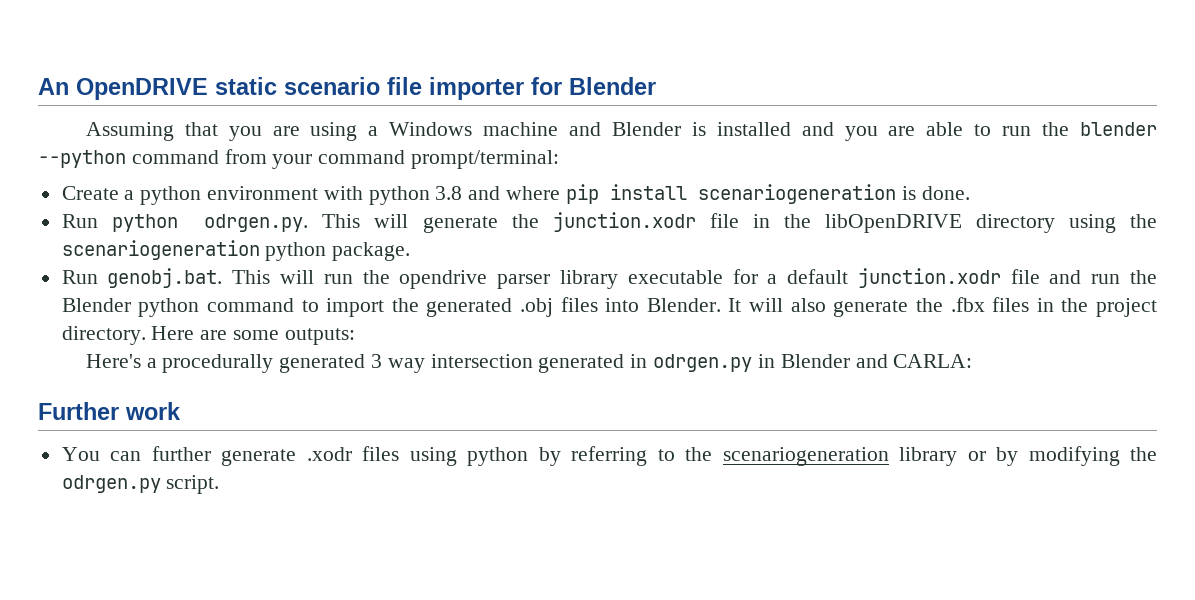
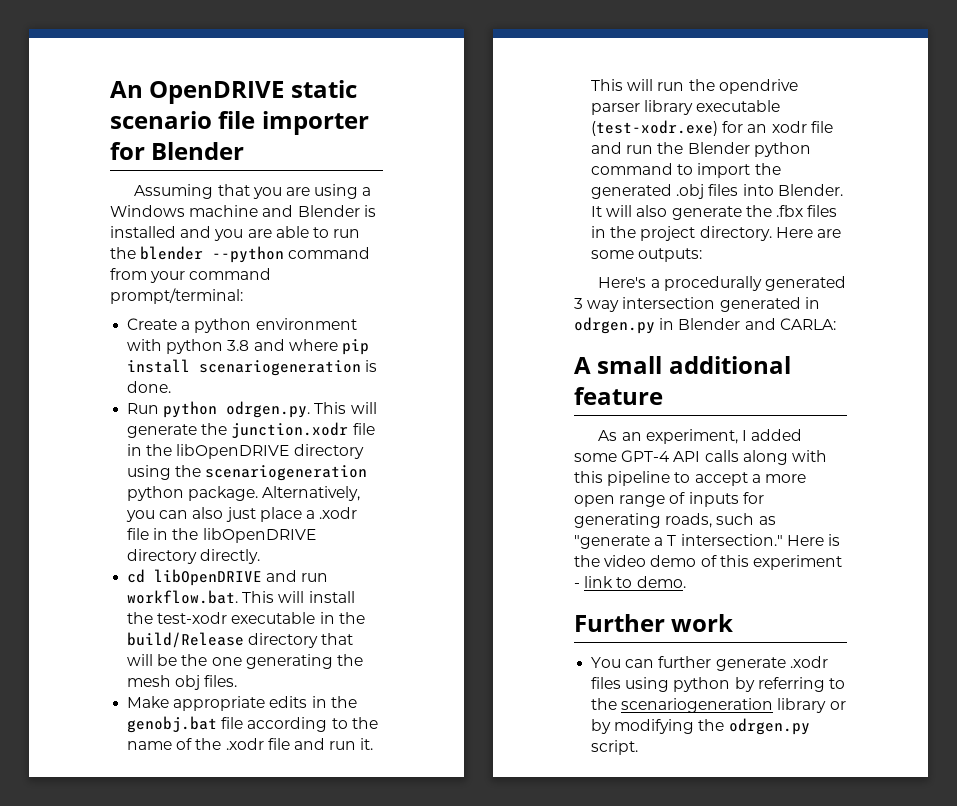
- Run python odrgen.py. This will generate the junction.xodr file in the libOpenDRIVE directory using the scenariogeneration python package.
- Run genobj.bat. This will run the opendrive parser library executable for a default junction.xodr file and run the Blender python command to import the generated .obj files into Blender.
+ Run python odrgen.py. This will generate the junction.xodr file in the libOpenDRIVE directory using the scenariogeneration python package. Alternatively, you can also just place a .xodr file in the libOpenDRIVE directory directly.
+ cd libOpenDRIVE and run workflow.bat. This will install the test-xodr executable in the build/Release directory that will be the one generating the mesh obj files.
+ Make appropriate edits in the genobj.bat file according to the name of the .xodr file and run it. This will run the opendrive parser library executable (test-xodr.exe) for an xodr file and run the Blender python command to import the generated .obj files into Blender.
+ A small additional feature
+ As an experiment, I added some GPT-4 API calls along with this pipeline to accept a more open range of inputs for generating roads, such as "generate a T intersection." Here is the video demo of this experiment - link to demo.

